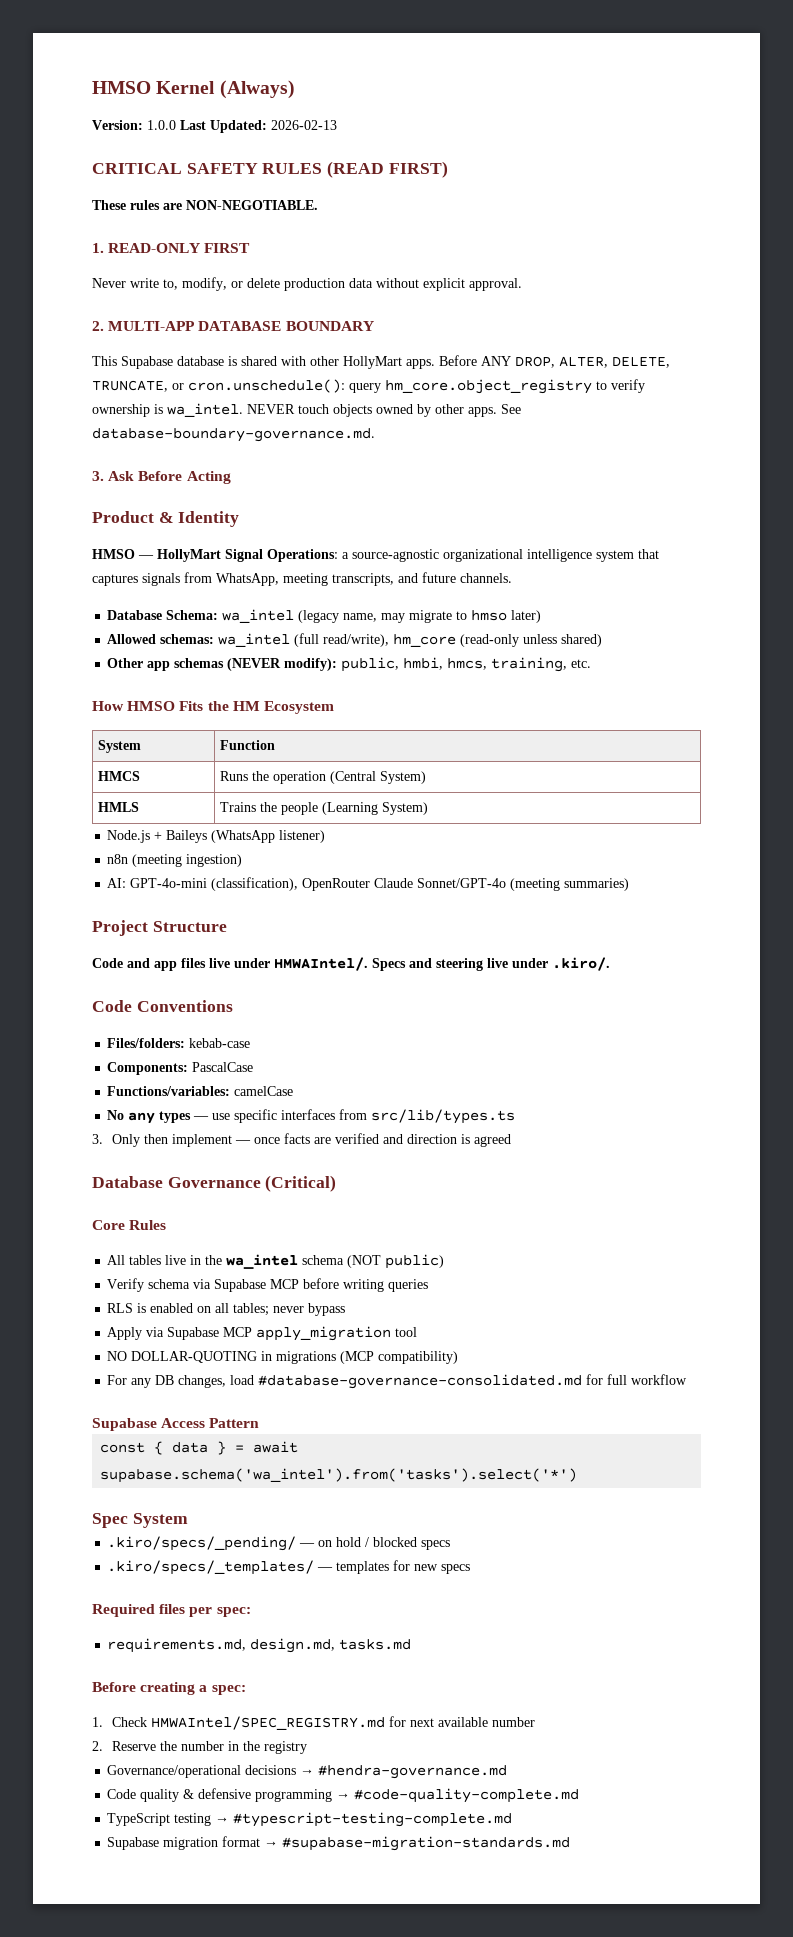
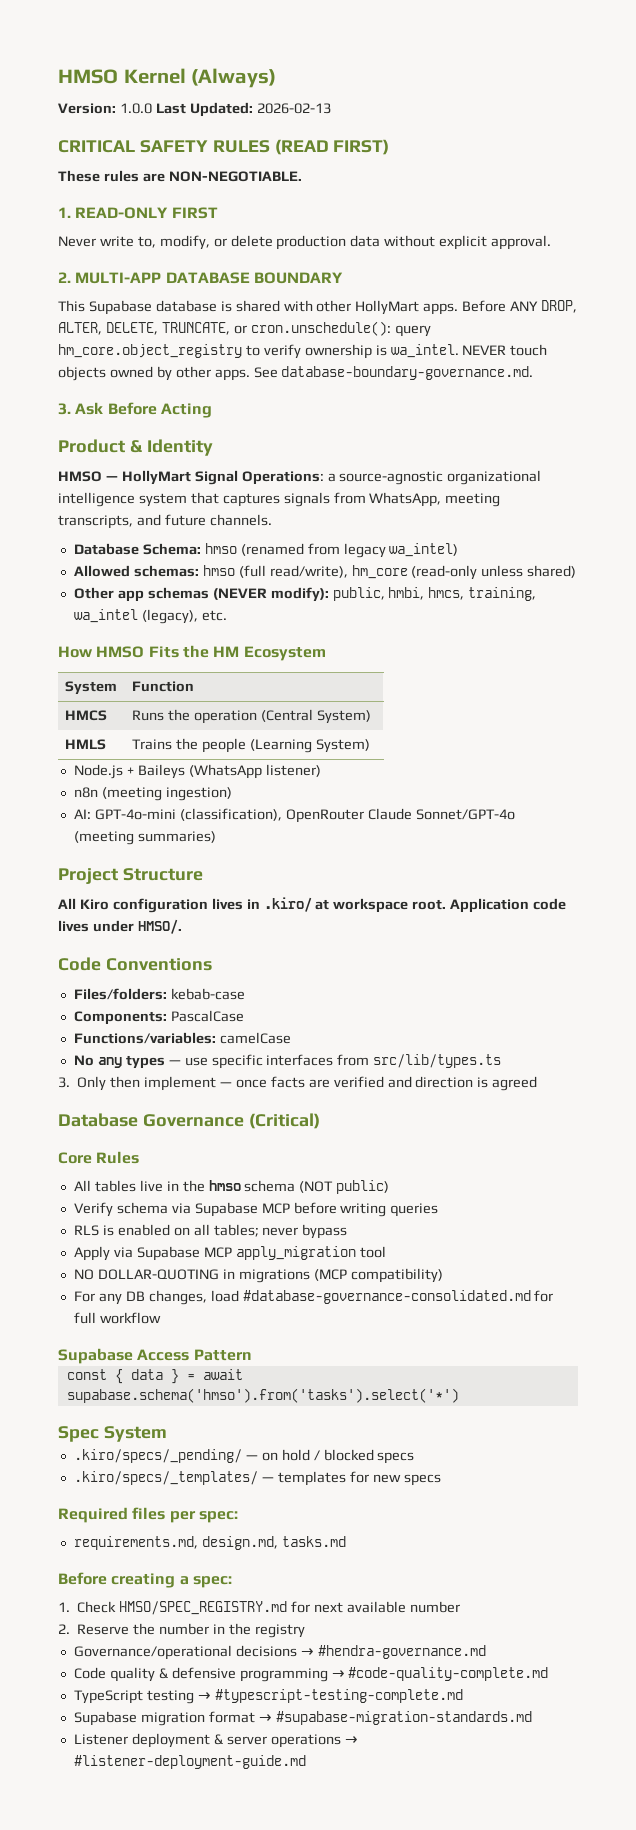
- Database Schema: wa_intel (legacy name, may migrate to hmso later)
+ Database Schema: hmso (renamed from legacy wa_intel)
- Allowed schemas: wa_intel (full read/write), hm_core (read-only unless shared)
+ Allowed schemas: hmso (full read/write), hm_core (read-only unless shared)
- Other app schemas (NEVER modify): public, hmbi, hmcs, training, etc.
+ Other app schemas (NEVER modify): public, hmbi, hmcs, training, wa_intel (legacy), etc.
- Code and app files live under HMWAIntel/. Specs and steering live under .kiro/.
+ All Kiro configuration lives in .kiro/ at workspace root. Application code lives under HMSO/.
- All tables live in the wa_intel schema (NOT public)
+ All tables live in the hmso schema (NOT public)
- const { data } = await supabase.schema('wa_intel').from('tasks').select('*')
+ const { data } = await supabase.schema('hmso').from('tasks').select('*')
- 1. Check HMWAIntel/SPEC_REGISTRY.md for next available number
+ 1. Check HMSO/SPEC_REGISTRY.md for next available number
+ Listener deployment & server operations → #listener-deployment-guide.md

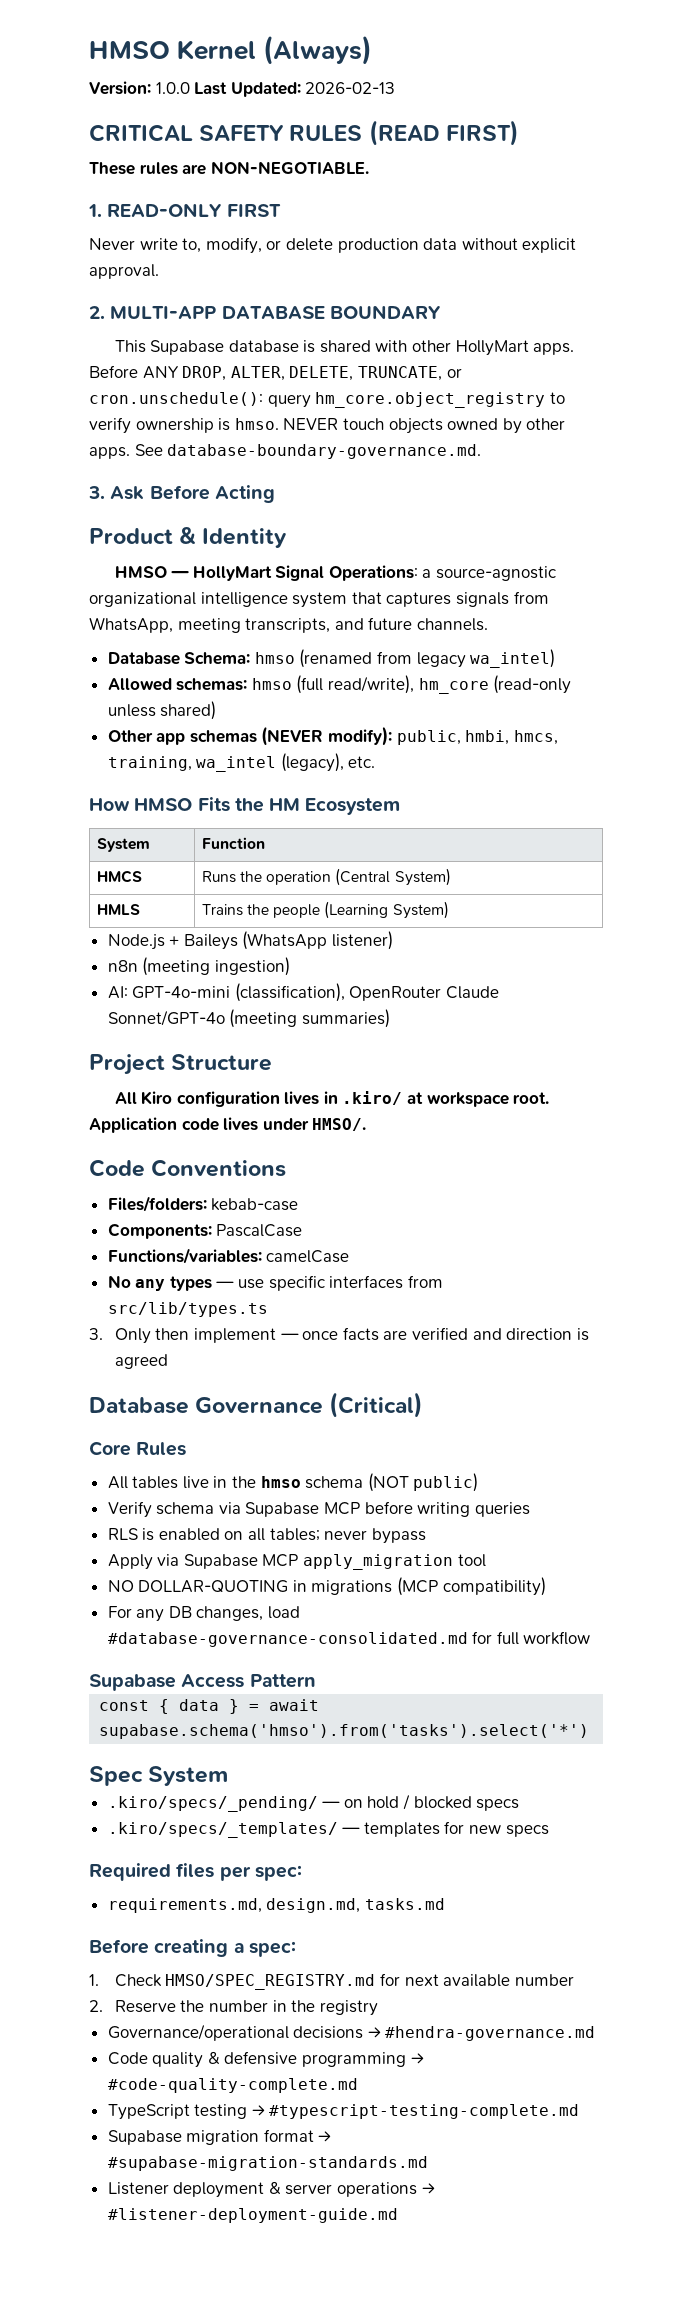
- Before ANY DROP, ALTER, DELETE, TRUNCATE, or cron.unschedule(): query hm_core.object_registry to verify ownership is wa_intel.
+ Before ANY DROP, ALTER, DELETE, TRUNCATE, or cron.unschedule(): query hm_core.object_registry to verify ownership is hmso.

